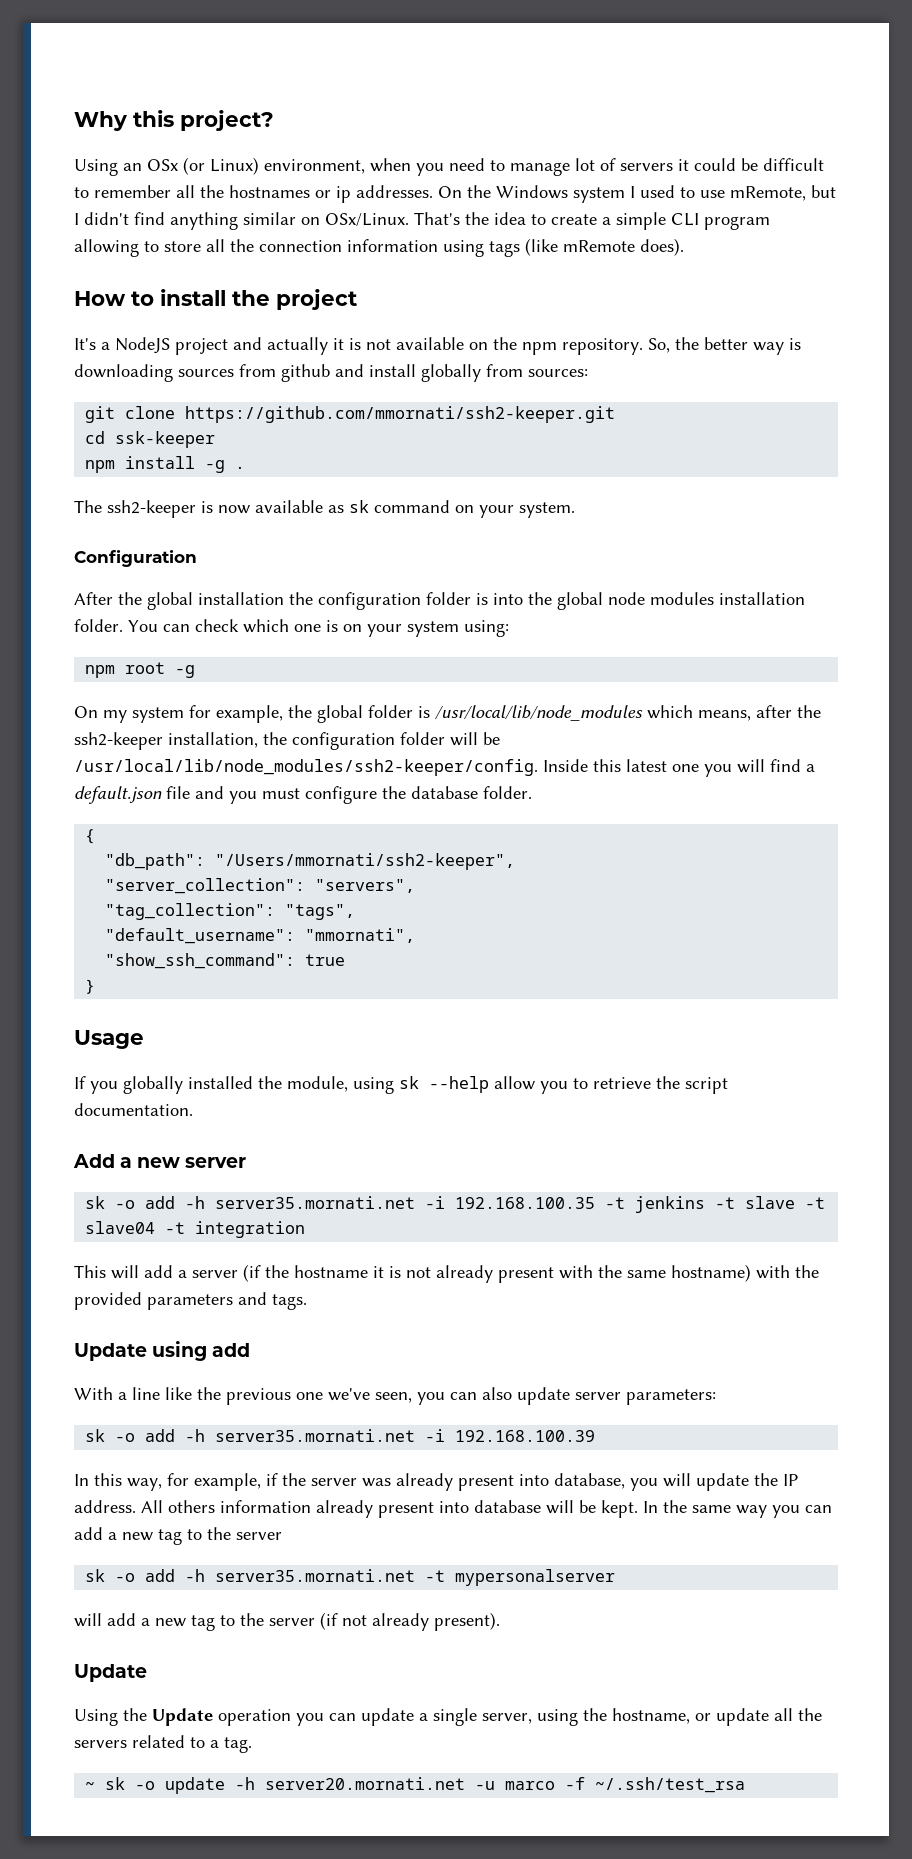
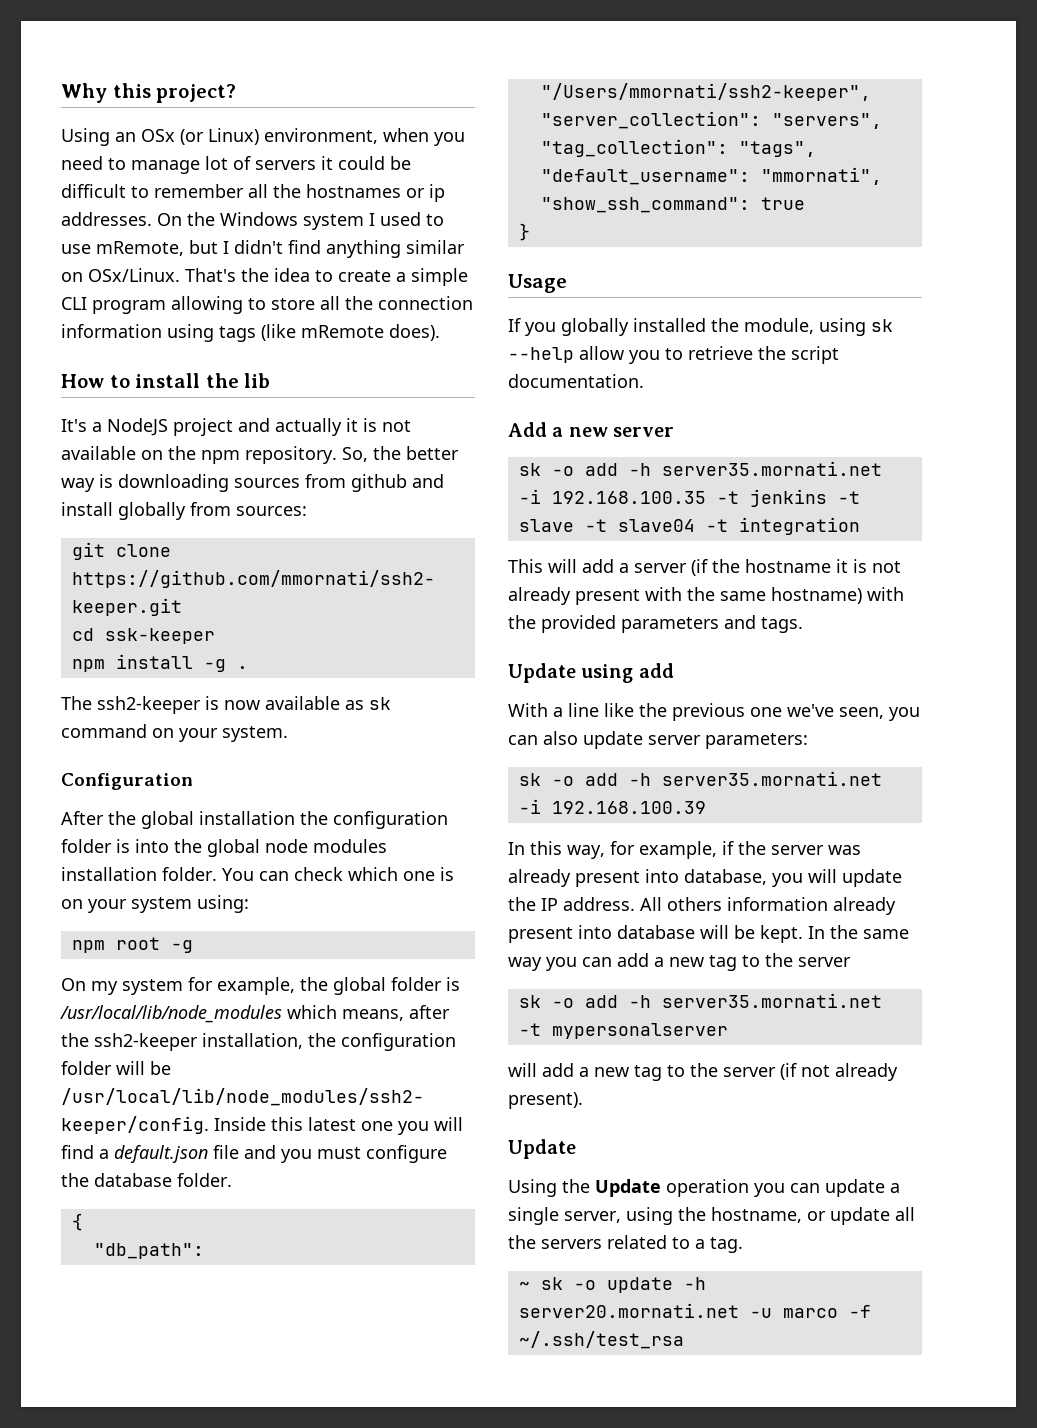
- How to install the project
+ How to install the lib

